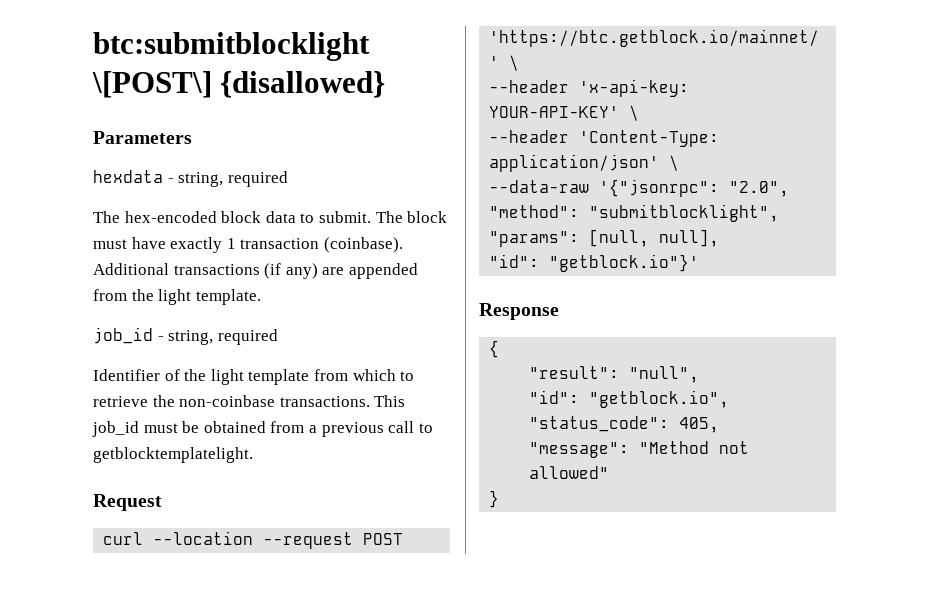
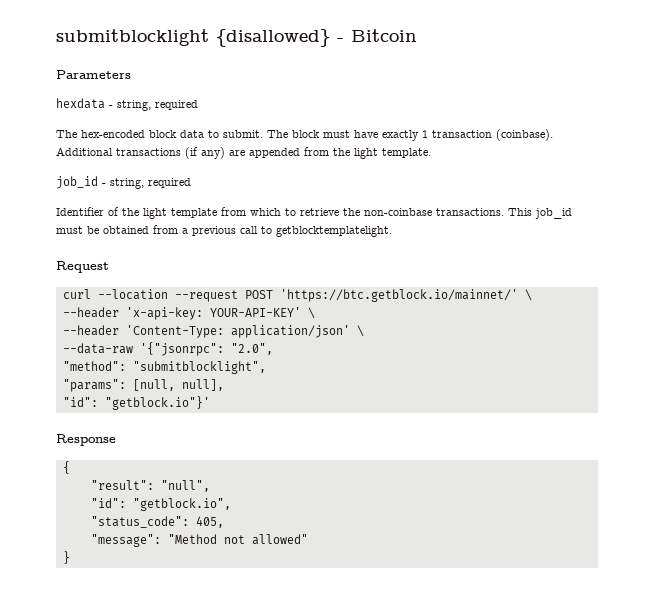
- btc:submitblocklight \[POST\] {disallowed}
+ submitblocklight {disallowed} - Bitcoin

